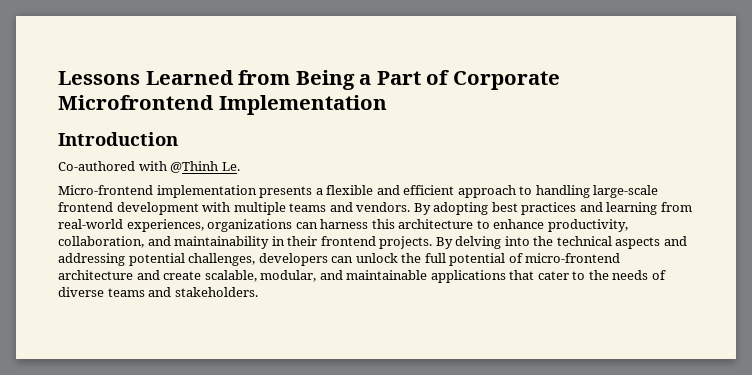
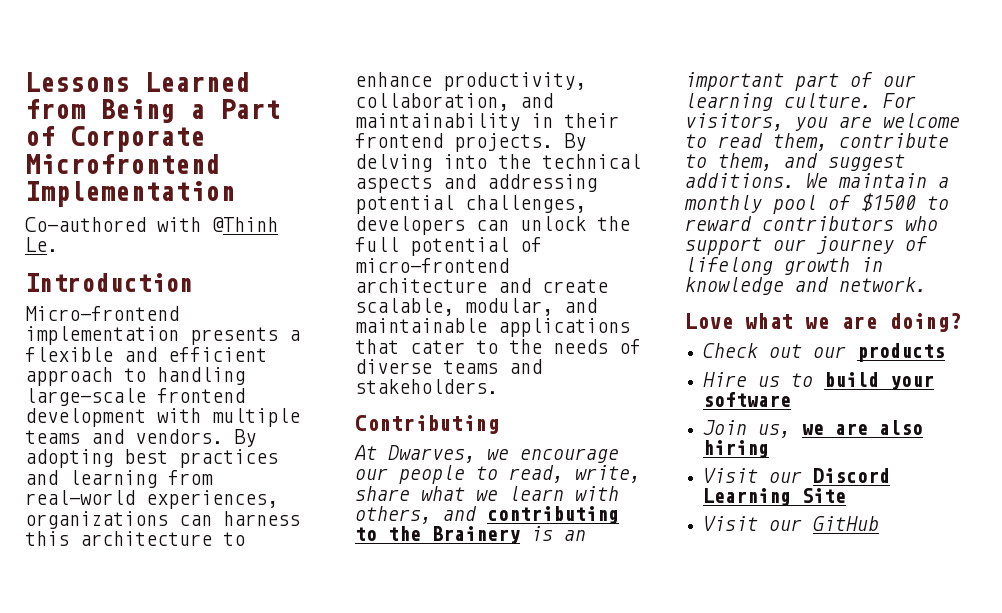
- Introduction
+ Introduction
+ Contributing
+ At Dwarves, we encourage our people to read, write, share what we learn with others, and contributing to the Brainery is an important part of our learning culture. For visitors, you are welcome to read them, contribute to them, and suggest additions. We maintain a monthly pool of $1500 to reward contributors who support our journey of lifelong growth in knowledge and network.
+ Love what we are doing?
+ Check out our products
+ Hire us to build your software
+ Join us, we are also hiring
+ Visit our Discord Learning Site
+ Visit our GitHub

